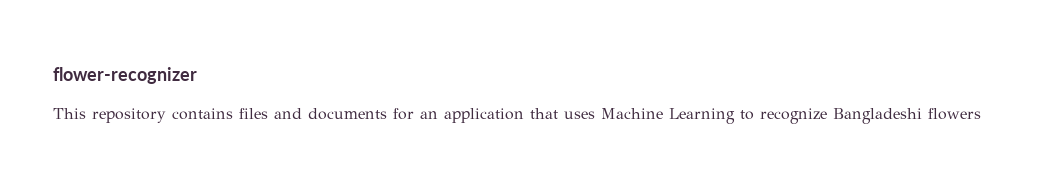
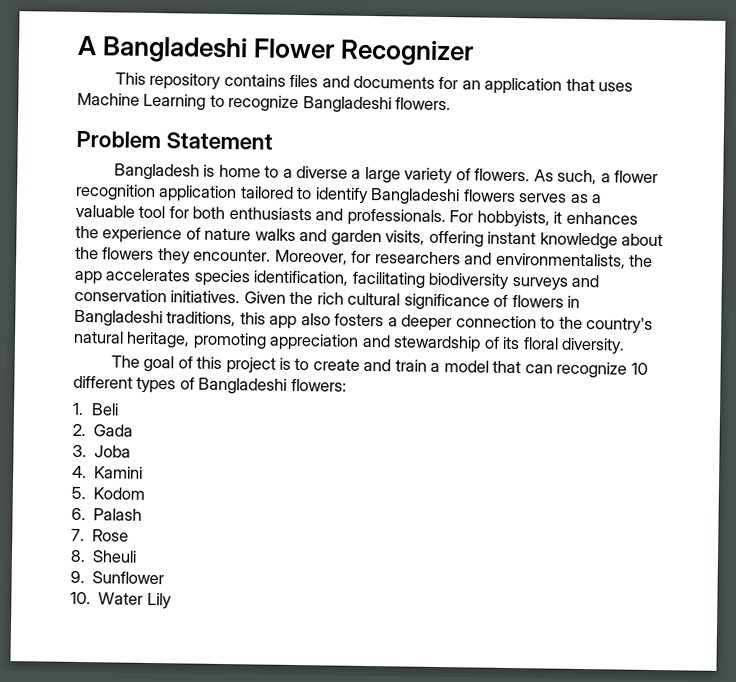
- flower-recognizer
+ A Bangladeshi Flower Recognizer
- This repository contains files and documents for an application that uses Machine Learning to recognize Bangladeshi flowers
+ This repository contains files and documents for an application that uses Machine Learning to recognize Bangladeshi flowers.
+ Problem Statement
+ Bangladesh is home to a diverse a large variety of flowers. As such, a flower recognition application tailored to identify Bangladeshi flowers serves as a valuable tool for both enthusiasts and professionals. For hobbyists, it enhances the experience of nature walks and garden visits, offering instant knowledge about the flowers they encounter. Moreover, for researchers and environmentalists, the app accelerates species identification, facilitating biodiversity surveys and conservation initiatives. Given the rich cultural significance of flowers in Bangladeshi traditions, this app also fosters a deeper connection to the country's natural heritage, promoting appreciation and stewardship of its floral diversity.
+ The goal of this project is to create and train a model that can recognize 10 different types of Bangladeshi flowers:
+ 1. Beli
+ 2. Gada
+ 3. Joba
+ 4. Kamini
+ 5. Kodom
+ 6. Palash
+ 7. Rose
+ 8. Sheuli
+ 9. Sunflower
+ 10. Water Lily

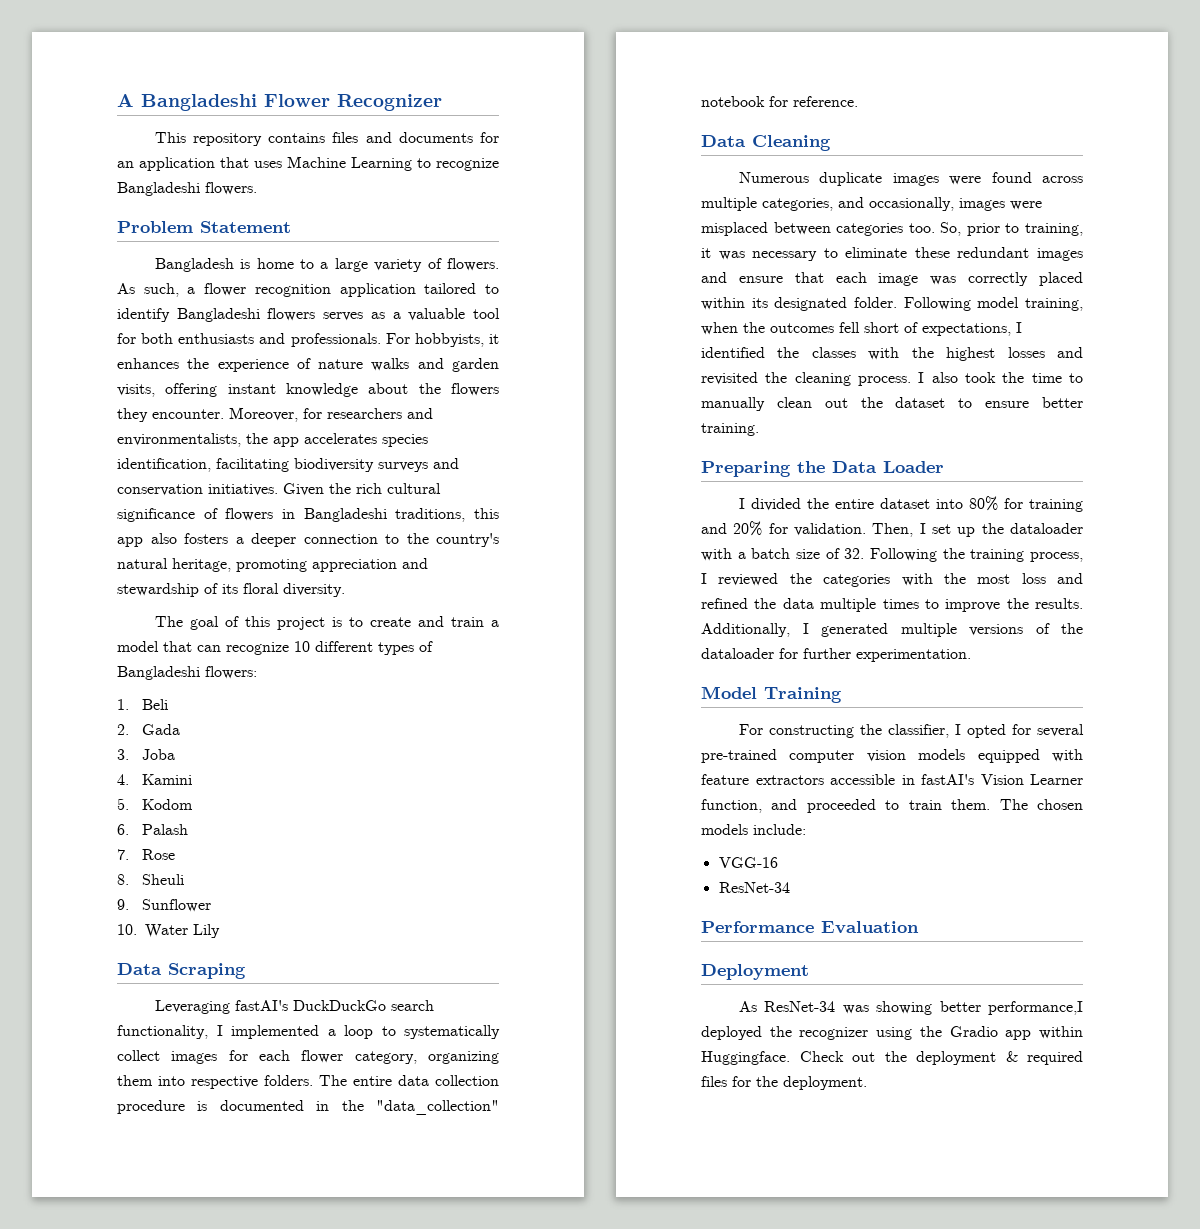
- Bangladesh is home to a diverse a large variety of flowers.
+ Bangladesh is home to a large variety of flowers.
+ Data Scraping
+ Leveraging fastAI's DuckDuckGo search functionality, I implemented a loop to systematically collect images for each flower category, organizing them into respective folders. The entire data collection procedure is documented in the "data_collection" notebook for reference.
+ Data Cleaning
+ Numerous duplicate images were found across multiple categories, and occasionally, images were misplaced between categories too. So, prior to training, it was necessary to eliminate these redundant images and ensure that each image was correctly placed within its designated folder. Following model training, when the outcomes fell short of expectations, I identified the classes with the highest losses and revisited the cleaning process. I also took the time to manually clean out the dataset to ensure better training.
+ Preparing the Data Loader
+ I divided the entire dataset into 80% for training and 20% for validation. Then, I set up the dataloader with a batch size of 32. Following the training process, I reviewed the categories with the most loss and refined the data multiple times to improve the results. Additionally, I generated multiple versions of the dataloader for further experimentation.
+ Model Training
+ For constructing the classifier, I opted for several pre-trained computer vision models equipped with feature extractors accessible in fastAI's Vision Learner function, and proceeded to train them. The chosen models include:
+ VGG-16
+ ResNet-34
+ Performance Evaluation
+ Deployment
+ As ResNet-34 was showing better performance,I deployed the recognizer using the Gradio app within Huggingface. Check out the deployment & required files for the deployment.

